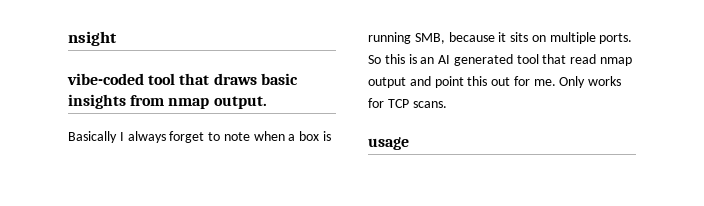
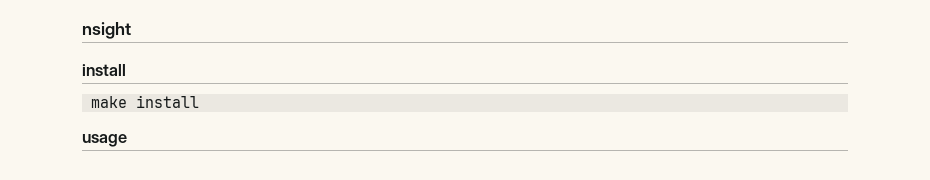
  nsight
- vibe-coded tool that draws basic insights from nmap output.
- Basically I always forget to note when a box is running SMB, because it sits on multiple ports. So this is an AI generated tool that read nmap output and point this out for me. Only works for TCP scans.
+ install
+ make install

